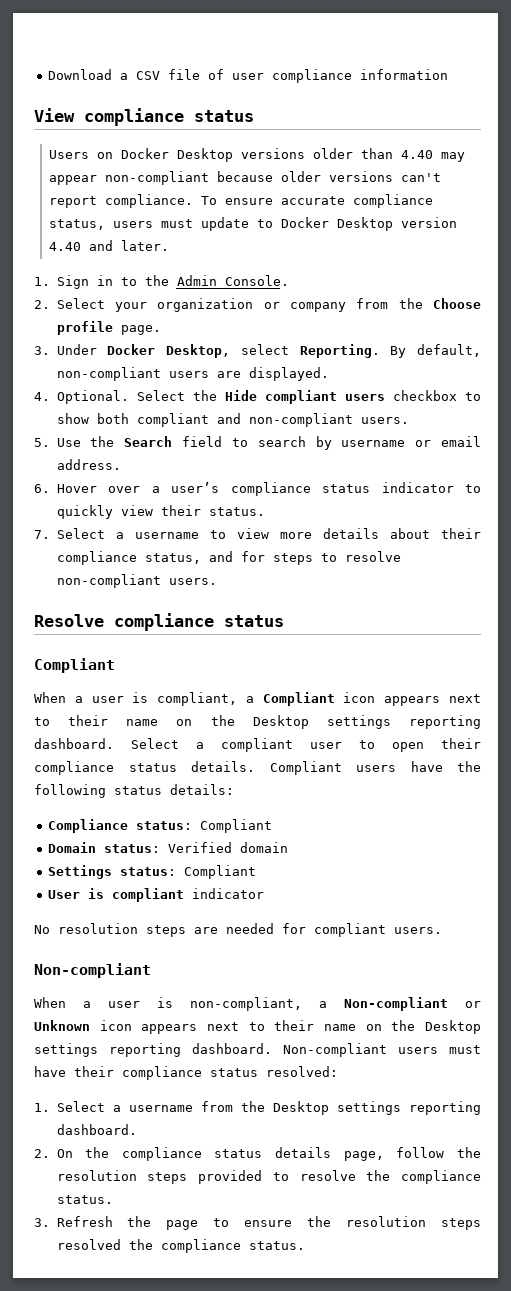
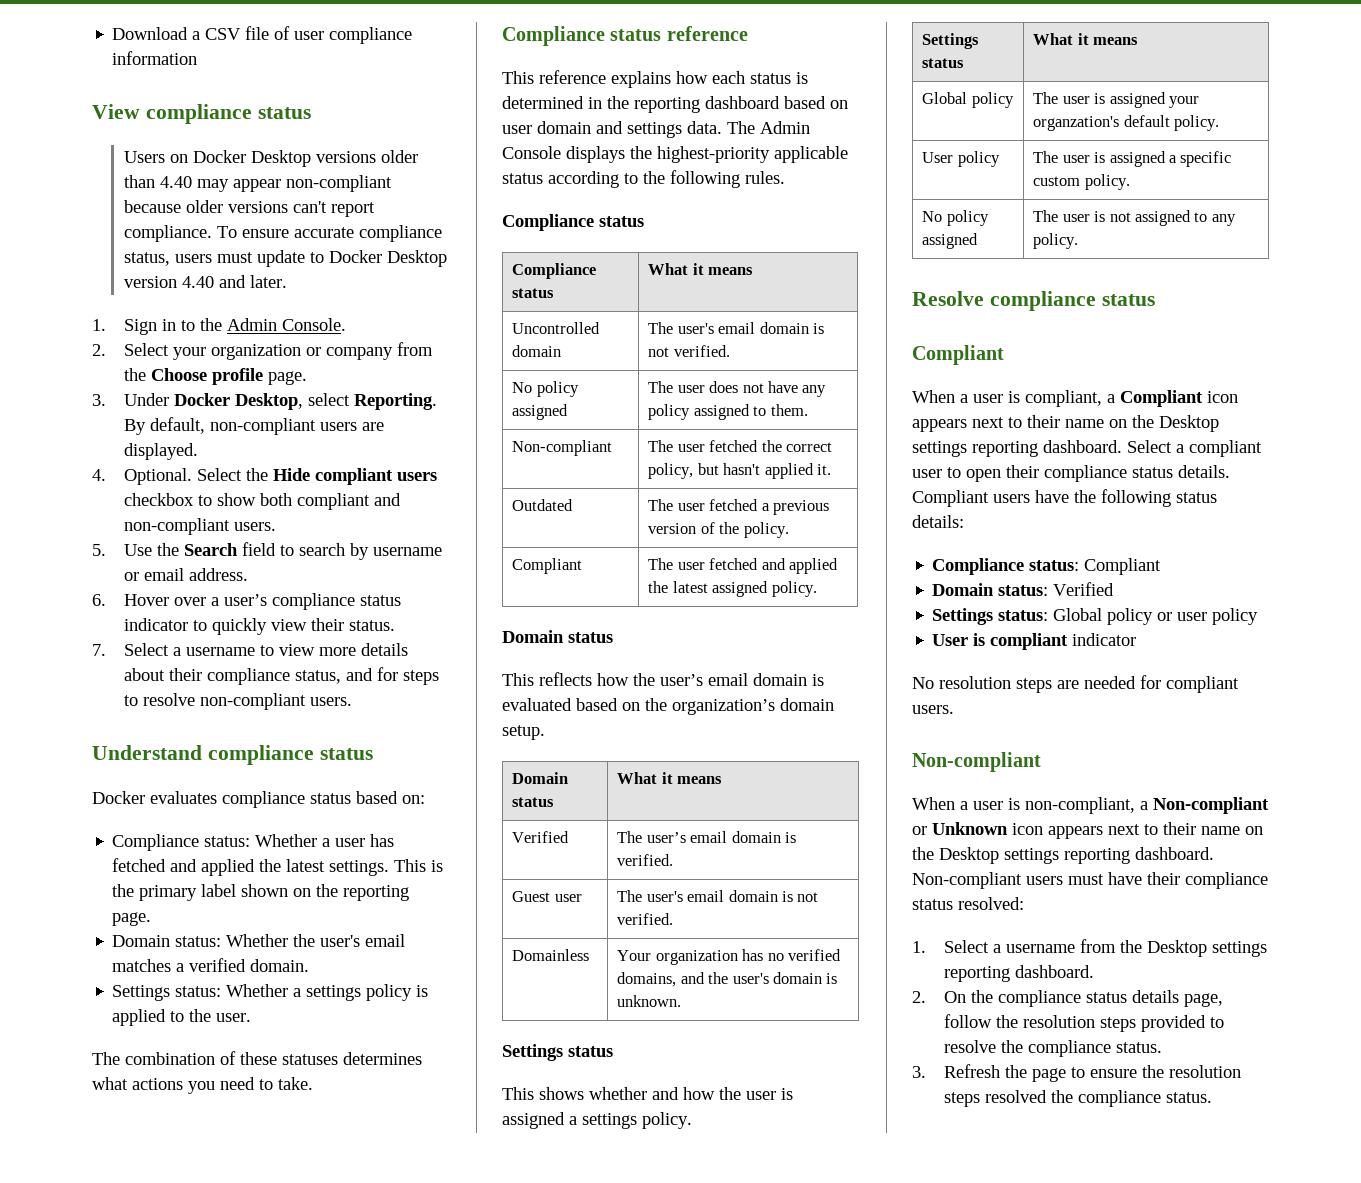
+ Understand compliance status
+ Docker evaluates compliance status based on:
+ Compliance status: Whether a user has fetched and applied the latest settings. This is the primary label shown on the reporting page.
+ Domain status: Whether the user's email matches a verified domain.
+ Settings status: Whether a settings policy is applied to the user.
+ The combination of these statuses determines what actions you need to take.
+ Compliance status reference
+ This reference explains how each status is determined in the reporting dashboard based on user domain and settings data. The Admin Console displays the highest-priority applicable status according to the following rules.
+ Compliance status
+ Compliance status | What it means
+ Uncontrolled domain | The user's email domain is not verified.
+ No policy assigned | The user does not have any policy assigned to them.
+ Non-compliant | The user fetched the correct policy, but hasn't applied it.
+ Outdated | The user fetched a previous version of the policy.
+ Compliant | The user fetched and applied the latest assigned policy.
+ Domain status
+ This reflects how the user’s email domain is evaluated based on the organization’s domain setup.
+ Domain status | What it means
+ Verified | The user’s email domain is verified.
+ Guest user | The user's email domain is not verified.
+ Domainless | Your organization has no verified domains, and the user's domain is unknown.
+ Settings status
+ This shows whether and how the user is assigned a settings policy.
+ Settings status | What it means
+ Global policy | The user is assigned your organzation's default policy.
+ User policy | The user is assigned a specific custom policy.
+ No policy assigned | The user is not assigned to any policy.
- Domain status: Verified domain
- Settings status: Compliant
+ Domain status: Verified
+ Settings status: Global policy or user policy

